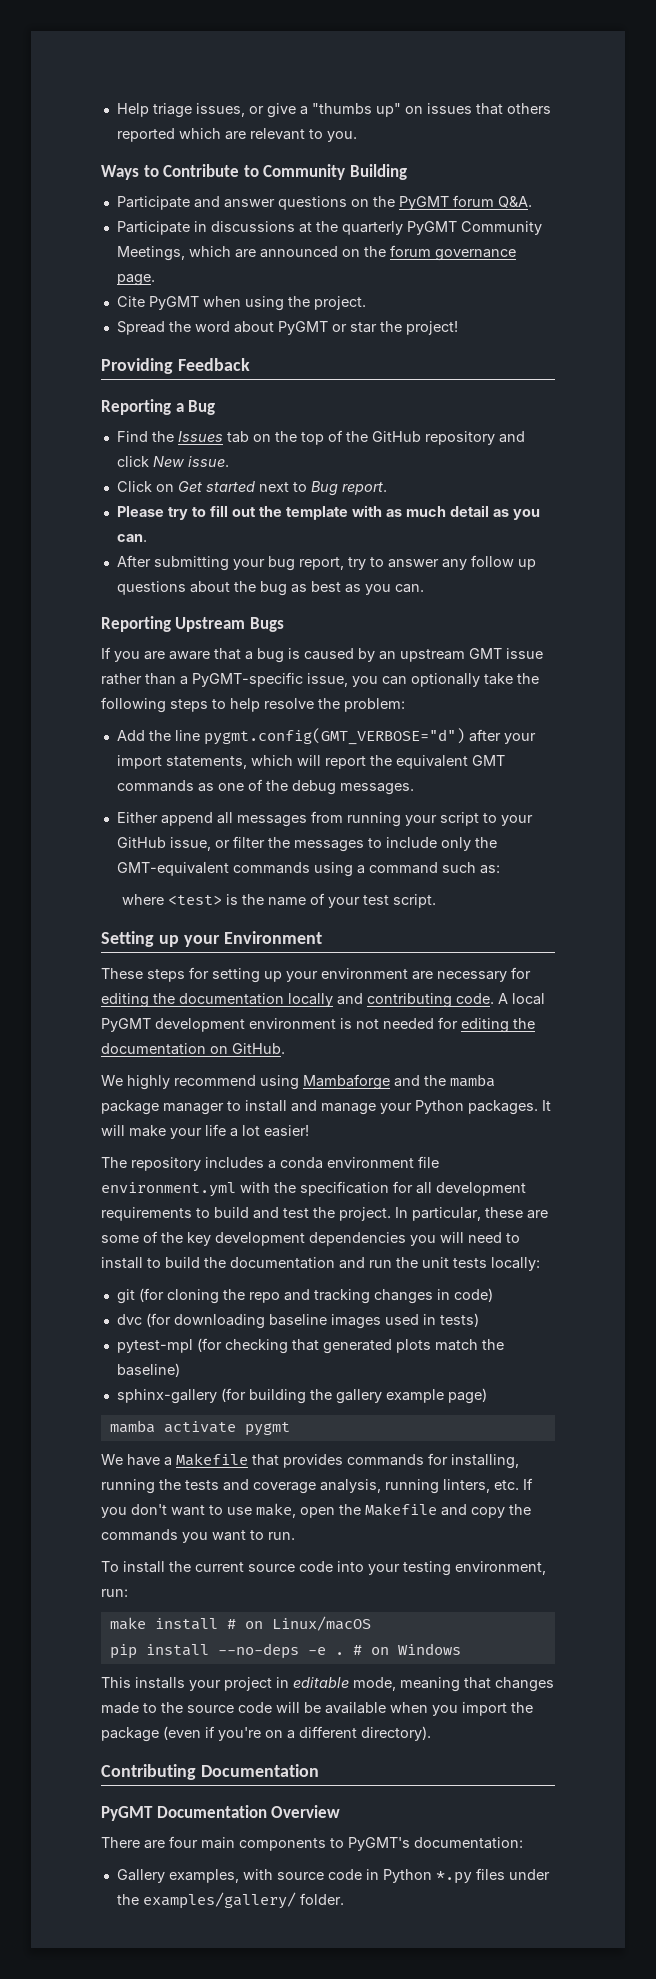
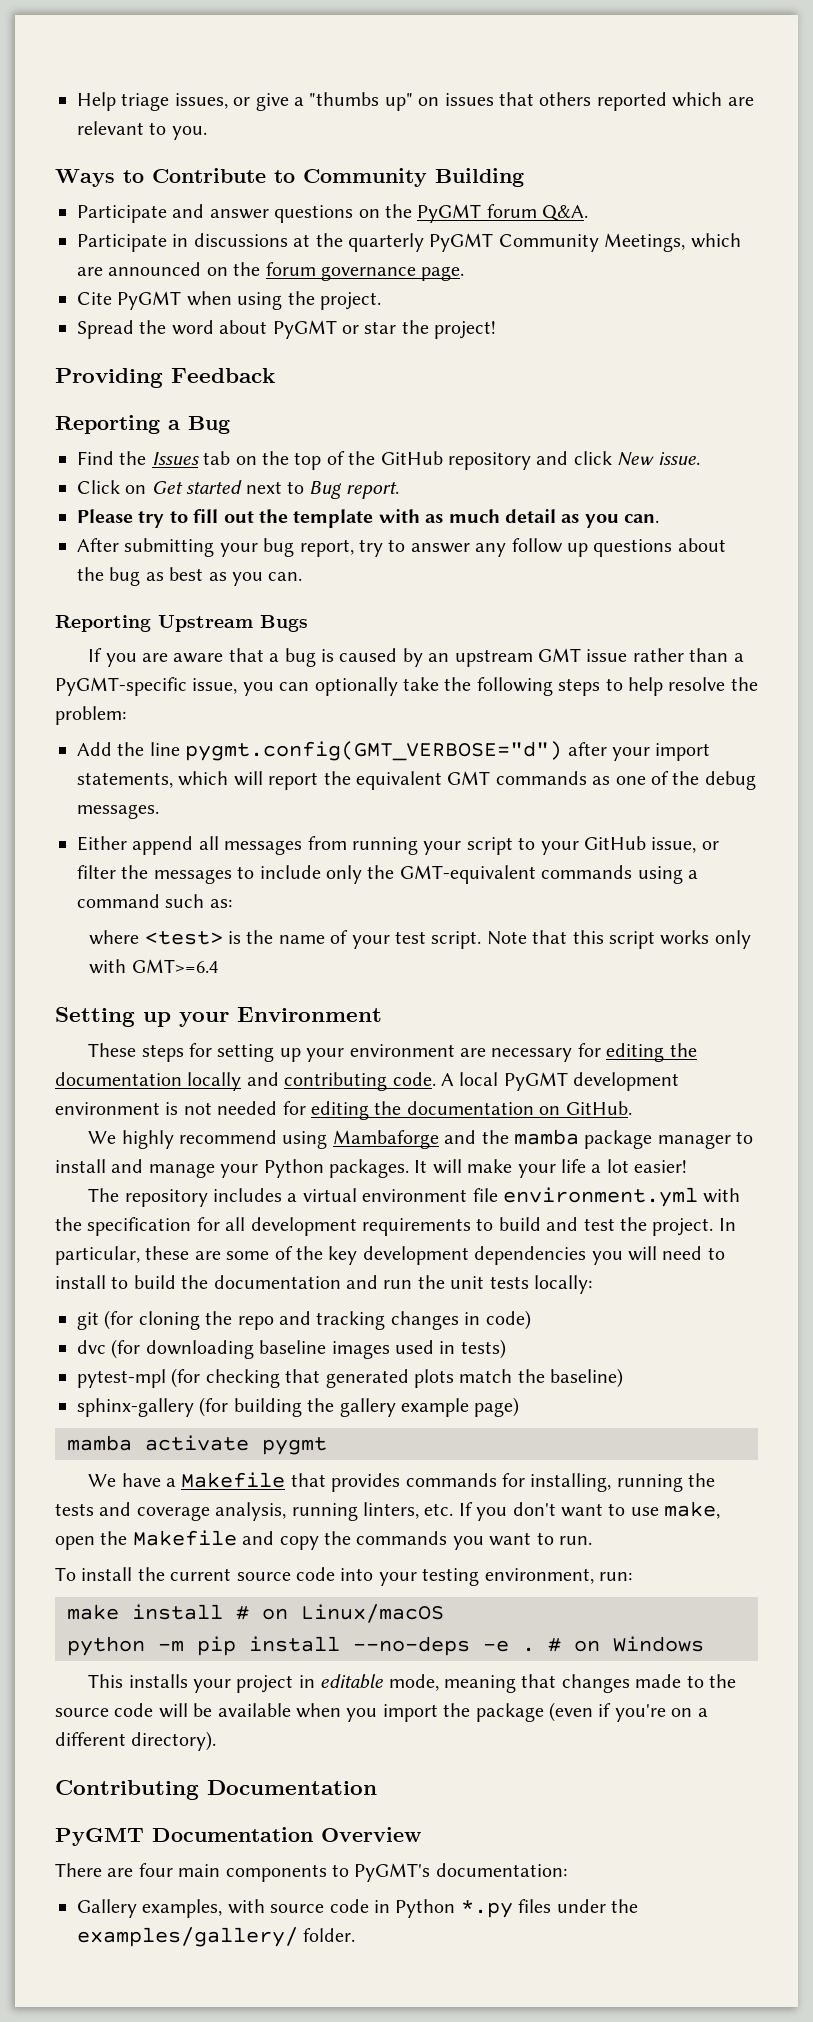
+ Note that this script works only with GMT>=6.4
- The repository includes a conda environment file environment.yml with the specification for all development requirements to build and test the project.
+ The repository includes a virtual environment file environment.yml with the specification for all development requirements to build and test the project.
- pip install --no-deps -e .
+ python -m pip install --no-deps -e .

